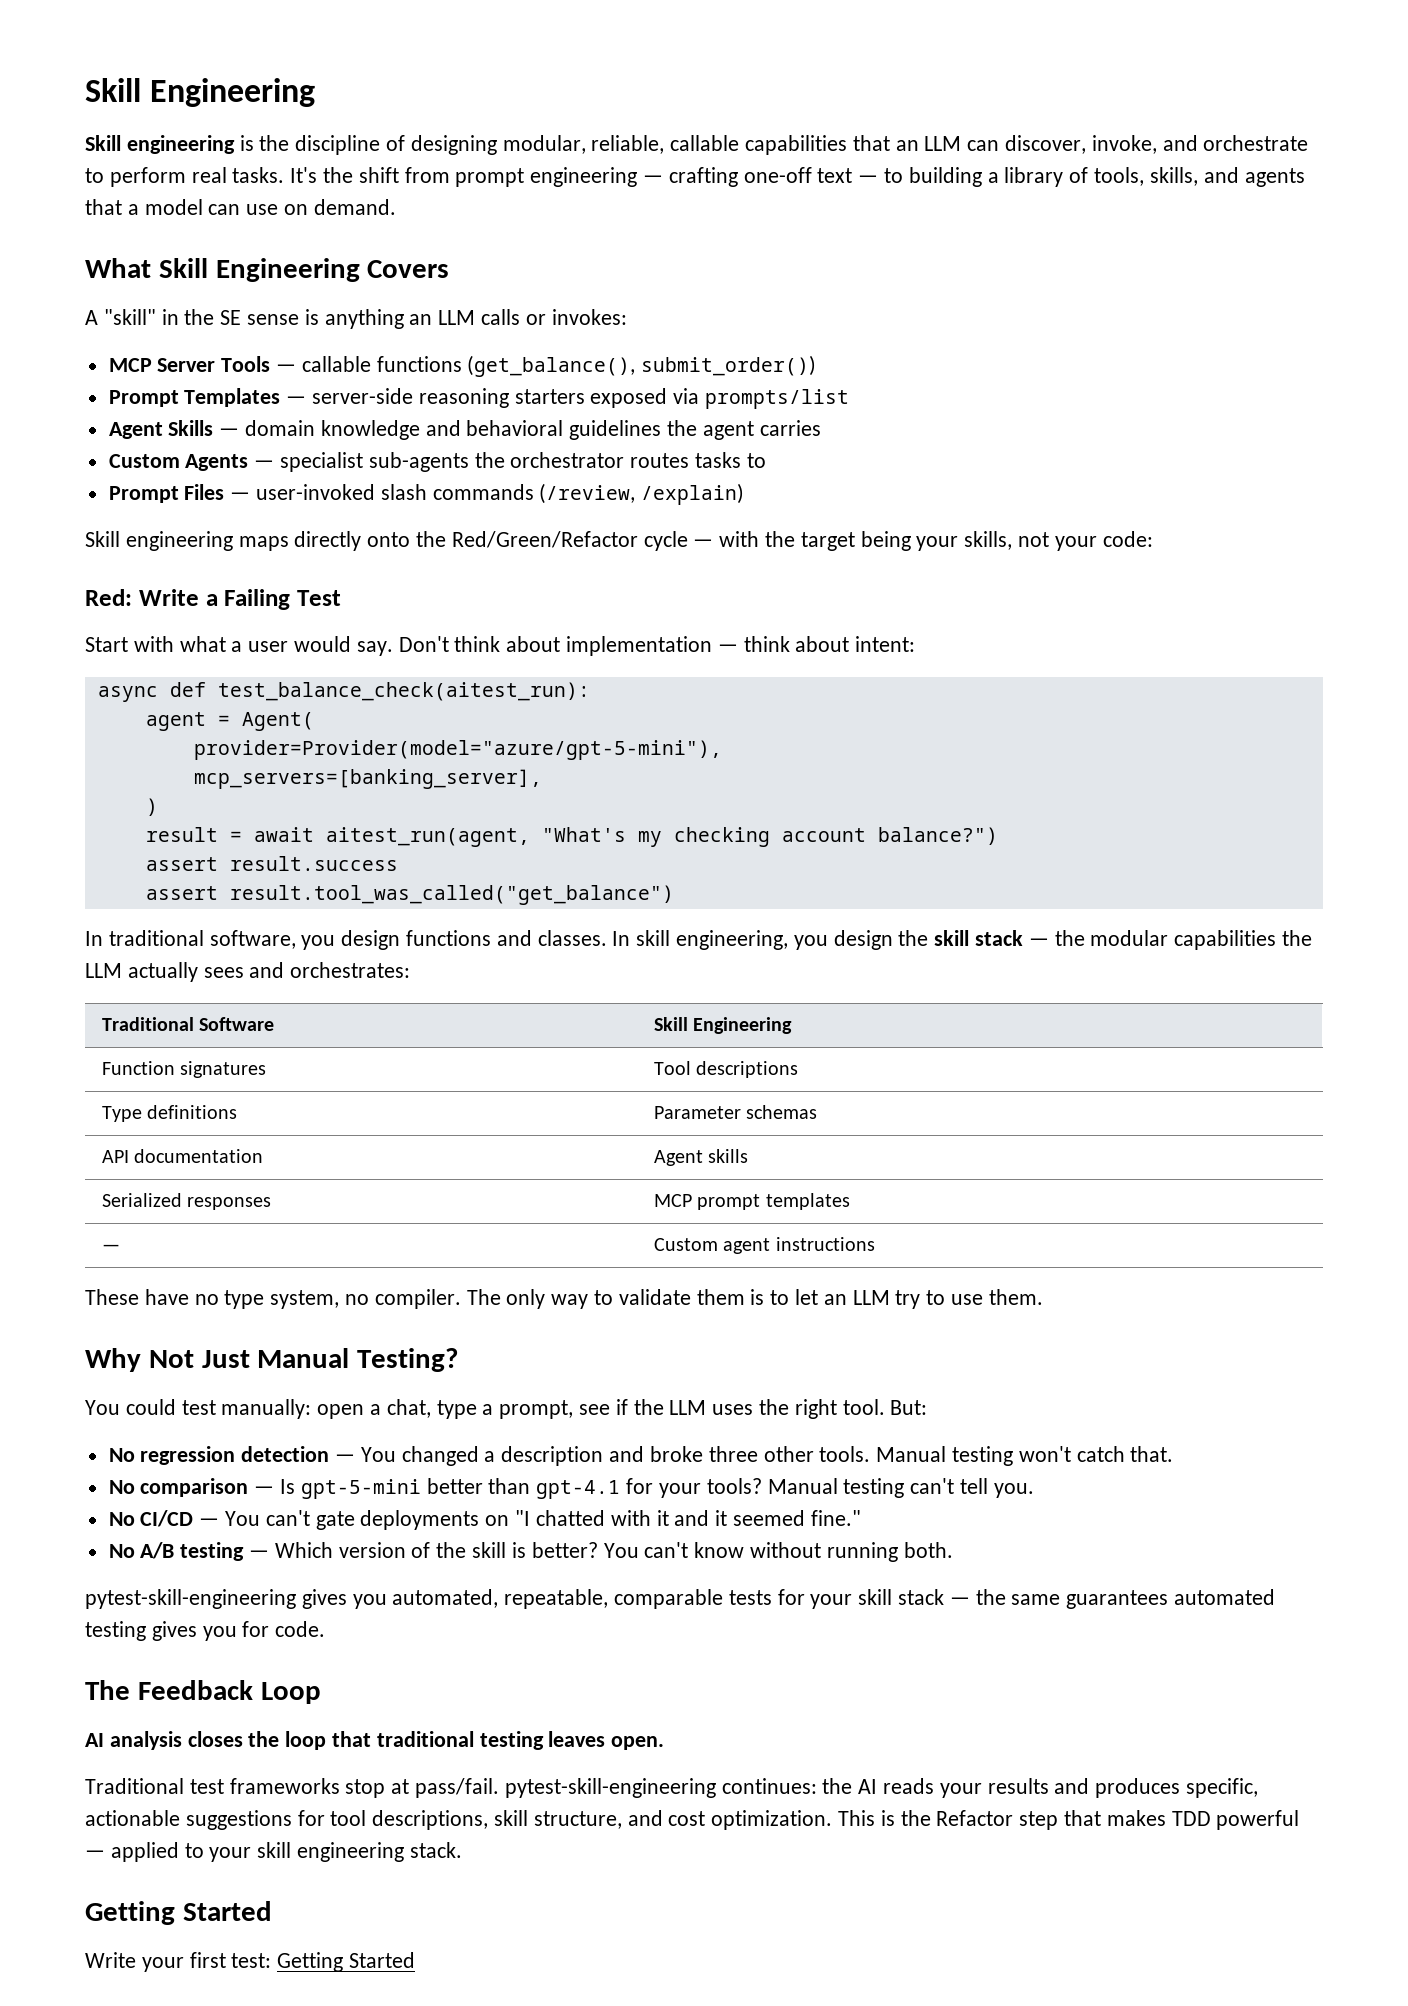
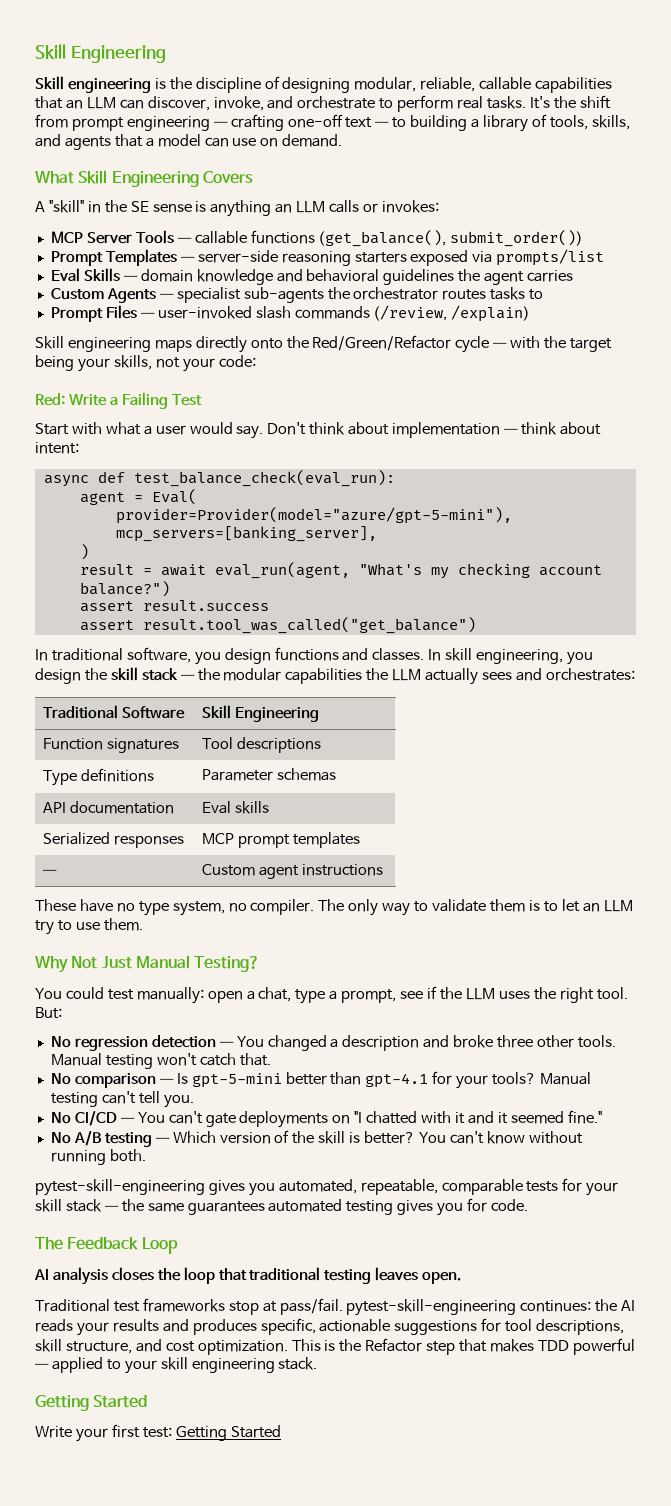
- Agent Skills — domain knowledge and behavioral guidelines the agent carries
+ Eval Skills — domain knowledge and behavioral guidelines the agent carries
- async def test_balance_check(aitest_run):
+ async def test_balance_check(eval_run):
- agent = Agent(
+ agent = Eval(
- result = await aitest_run(agent, "What's my checking account balance?")
+ result = await eval_run(agent, "What's my checking account balance?")
- API documentation | Agent skills
+ API documentation | Eval skills

